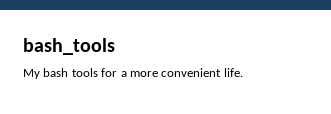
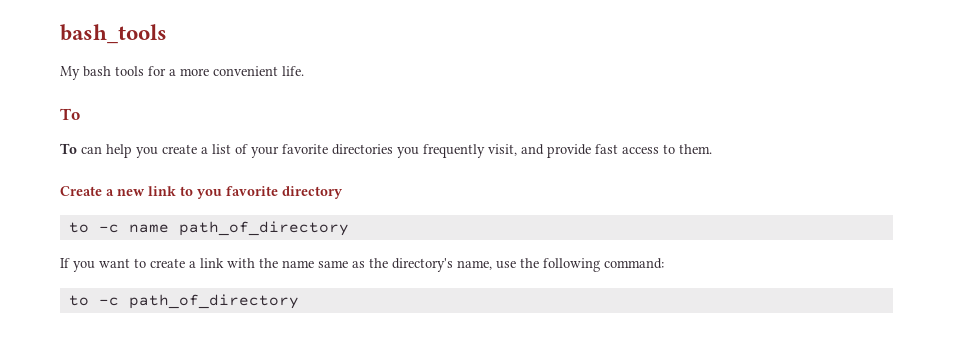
  My bash tools for a more convenient life.
+ To
+ To can help you create a list of your favorite directories you frequently visit, and provide fast access to them.
+ Create a new link to you favorite directory
+ to -c name path_of_directory
+ If you want to create a link with the name same as the directory's name, use the following command:
+ to -c path_of_directory

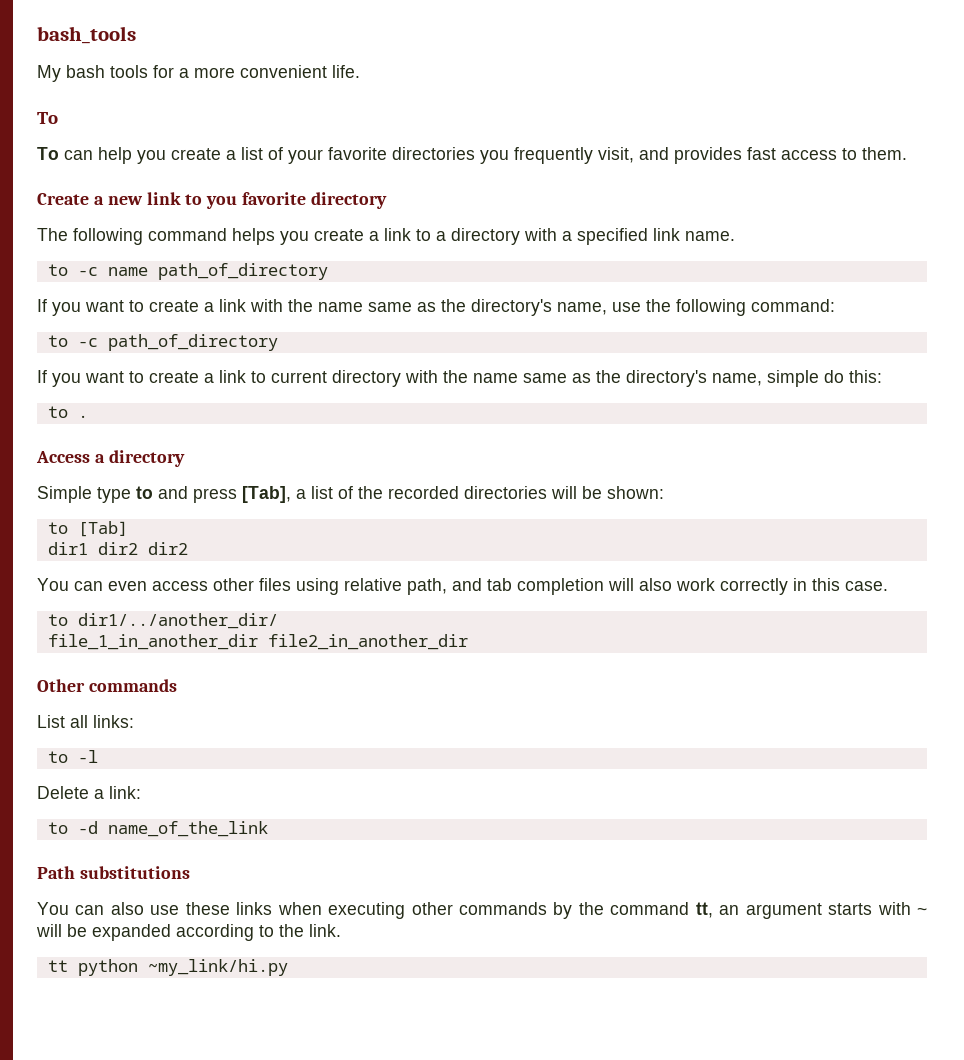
- To can help you create a list of your favorite directories you frequently visit, and provide fast access to them.
+ To can help you create a list of your favorite directories you frequently visit, and provides fast access to them.
+ The following command helps you create a link to a directory with a specified link name.
+ If you want to create a link to current directory with the name same as the directory's name, simple do this:
+ to .
+ Access a directory
+ Simple type to and press [Tab], a list of the recorded directories will be shown:
+ to [Tab]
+ dir1 dir2 dir2
+ You can even access other files using relative path, and tab completion will also work correctly in this case.
+ to dir1/../another_dir/
+ file_1_in_another_dir file2_in_another_dir
+ Other commands
+ List all links:
+ to -l
+ Delete a link:
+ to -d name_of_the_link
+ Path substitutions
+ You can also use these links when executing other commands by the command tt, an argument starts with ~ will be expanded according to the link.
+ tt python ~my_link/hi.py

